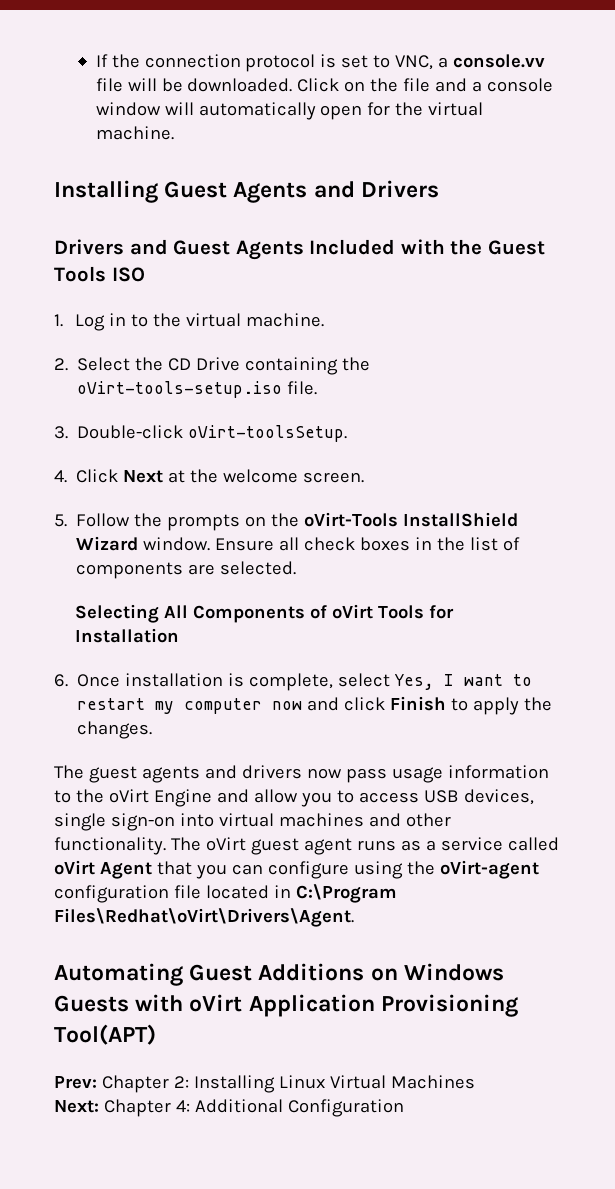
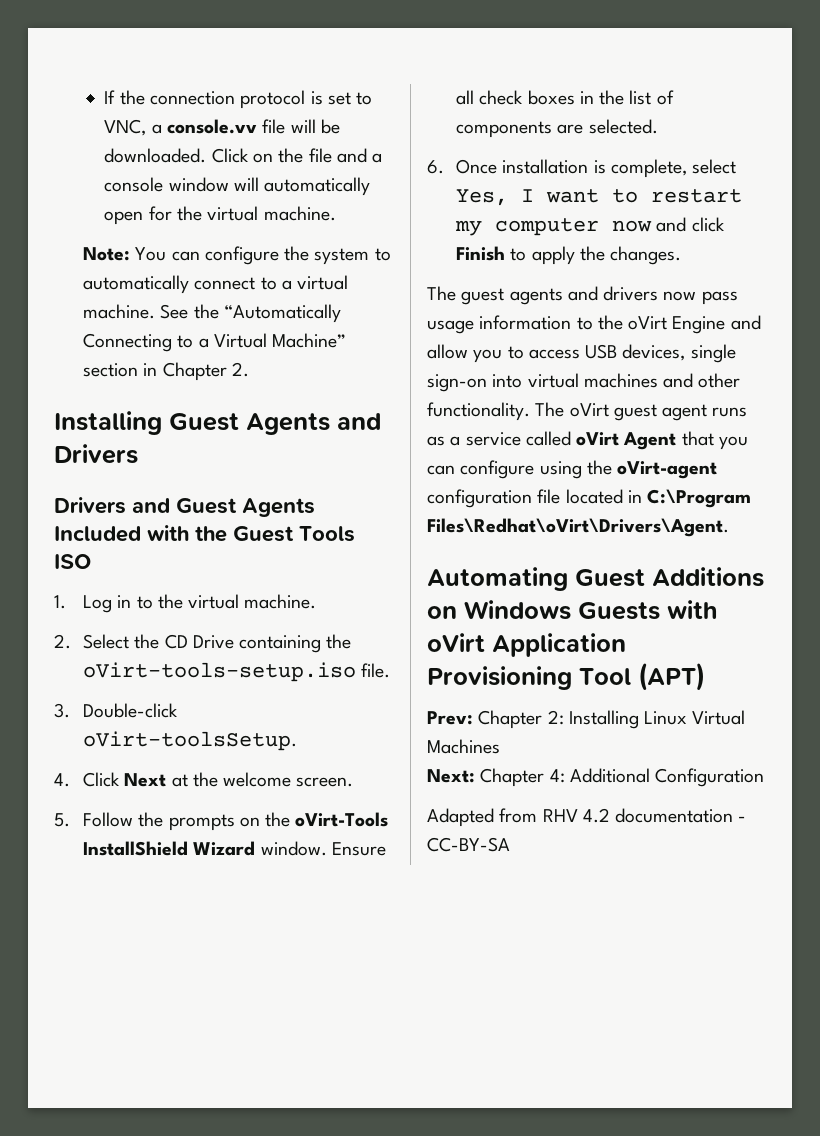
+ Note: You can configure the system to automatically connect to a virtual machine. See the “Automatically Connecting to a Virtual Machine” section in Chapter 2.
- Selecting All Components of oVirt Tools for Installation
- Automating Guest Additions on Windows Guests with oVirt Application Provisioning Tool(APT)
+ Automating Guest Additions on Windows Guests with oVirt Application Provisioning Tool (APT)
+ Adapted from RHV 4.2 documentation - CC-BY-SA

